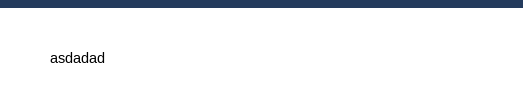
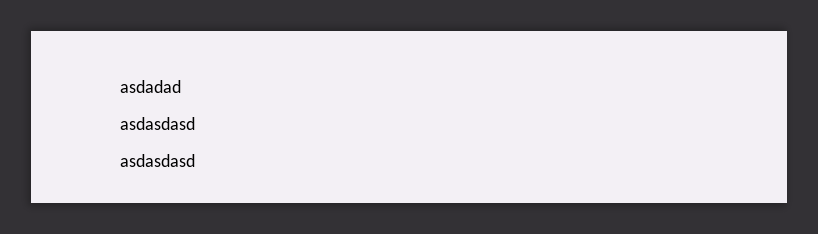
  asdadad
+ asdasdasd
+ asdasdasd

